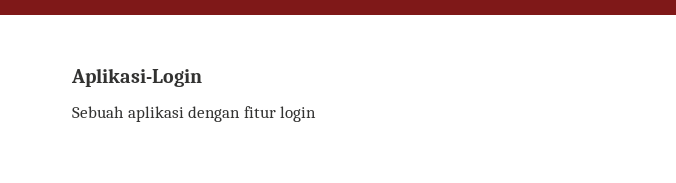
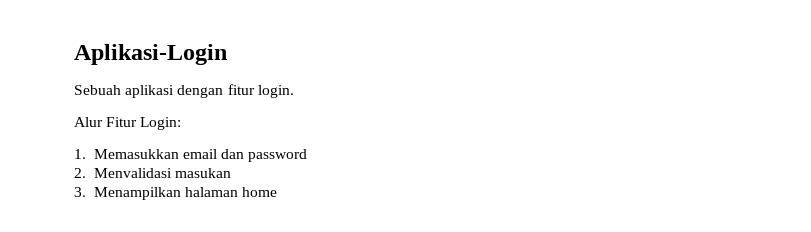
- Sebuah aplikasi dengan fitur login
+ Sebuah aplikasi dengan fitur login.
+ Alur Fitur Login:
+ 1. Memasukkan email dan password
+ 2. Menvalidasi masukan
+ 3. Menampilkan halaman home

